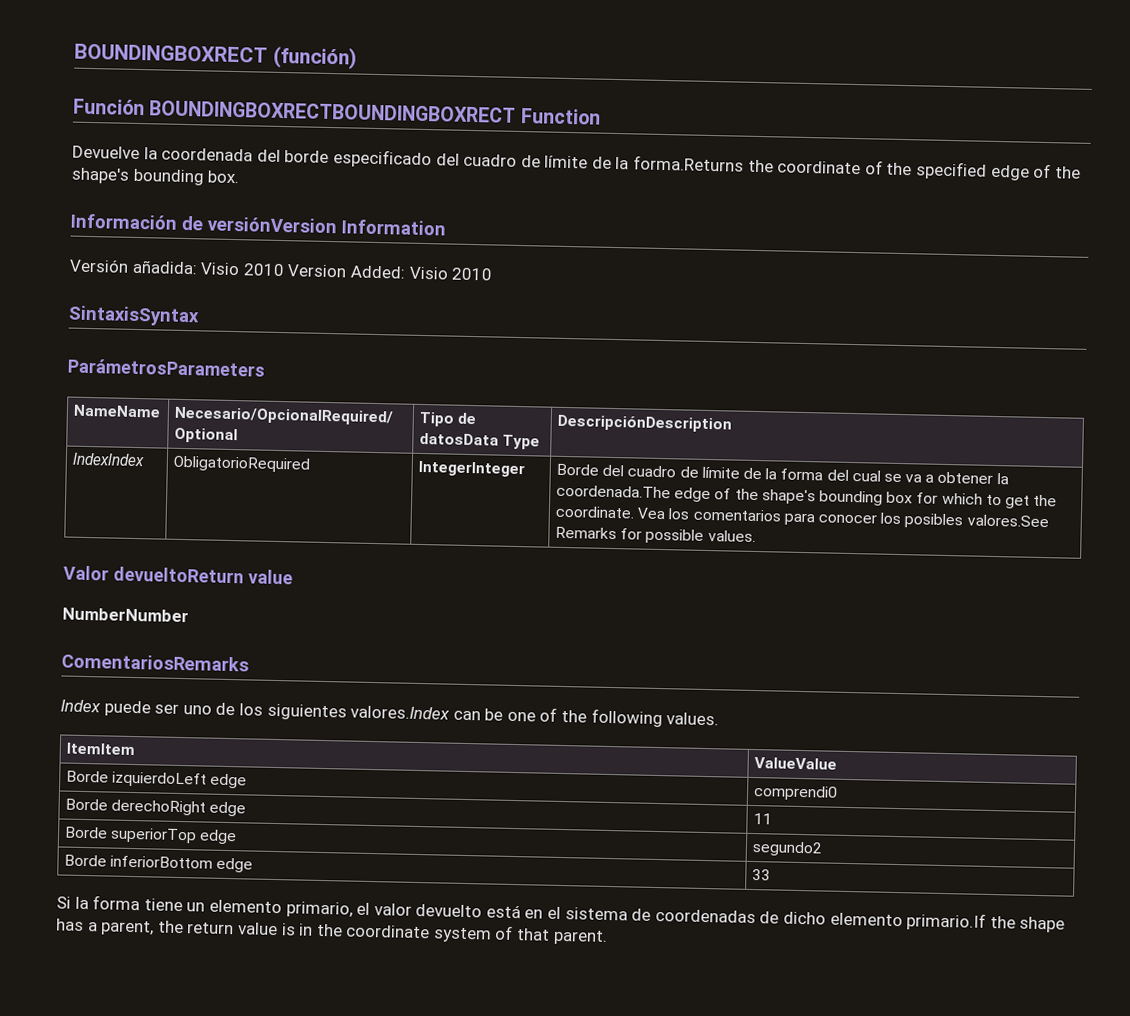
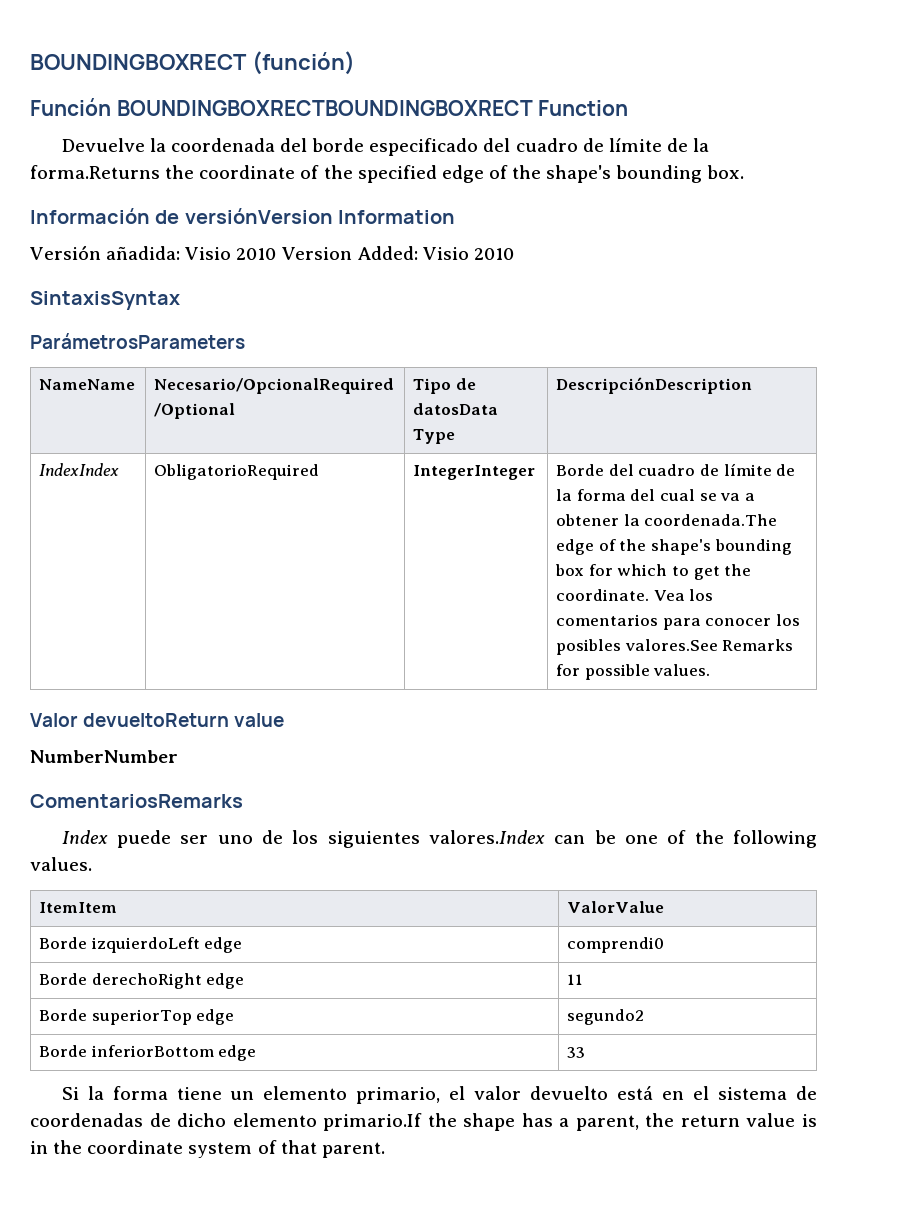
- ItemItem | ValueValue
+ ItemItem | ValorValue

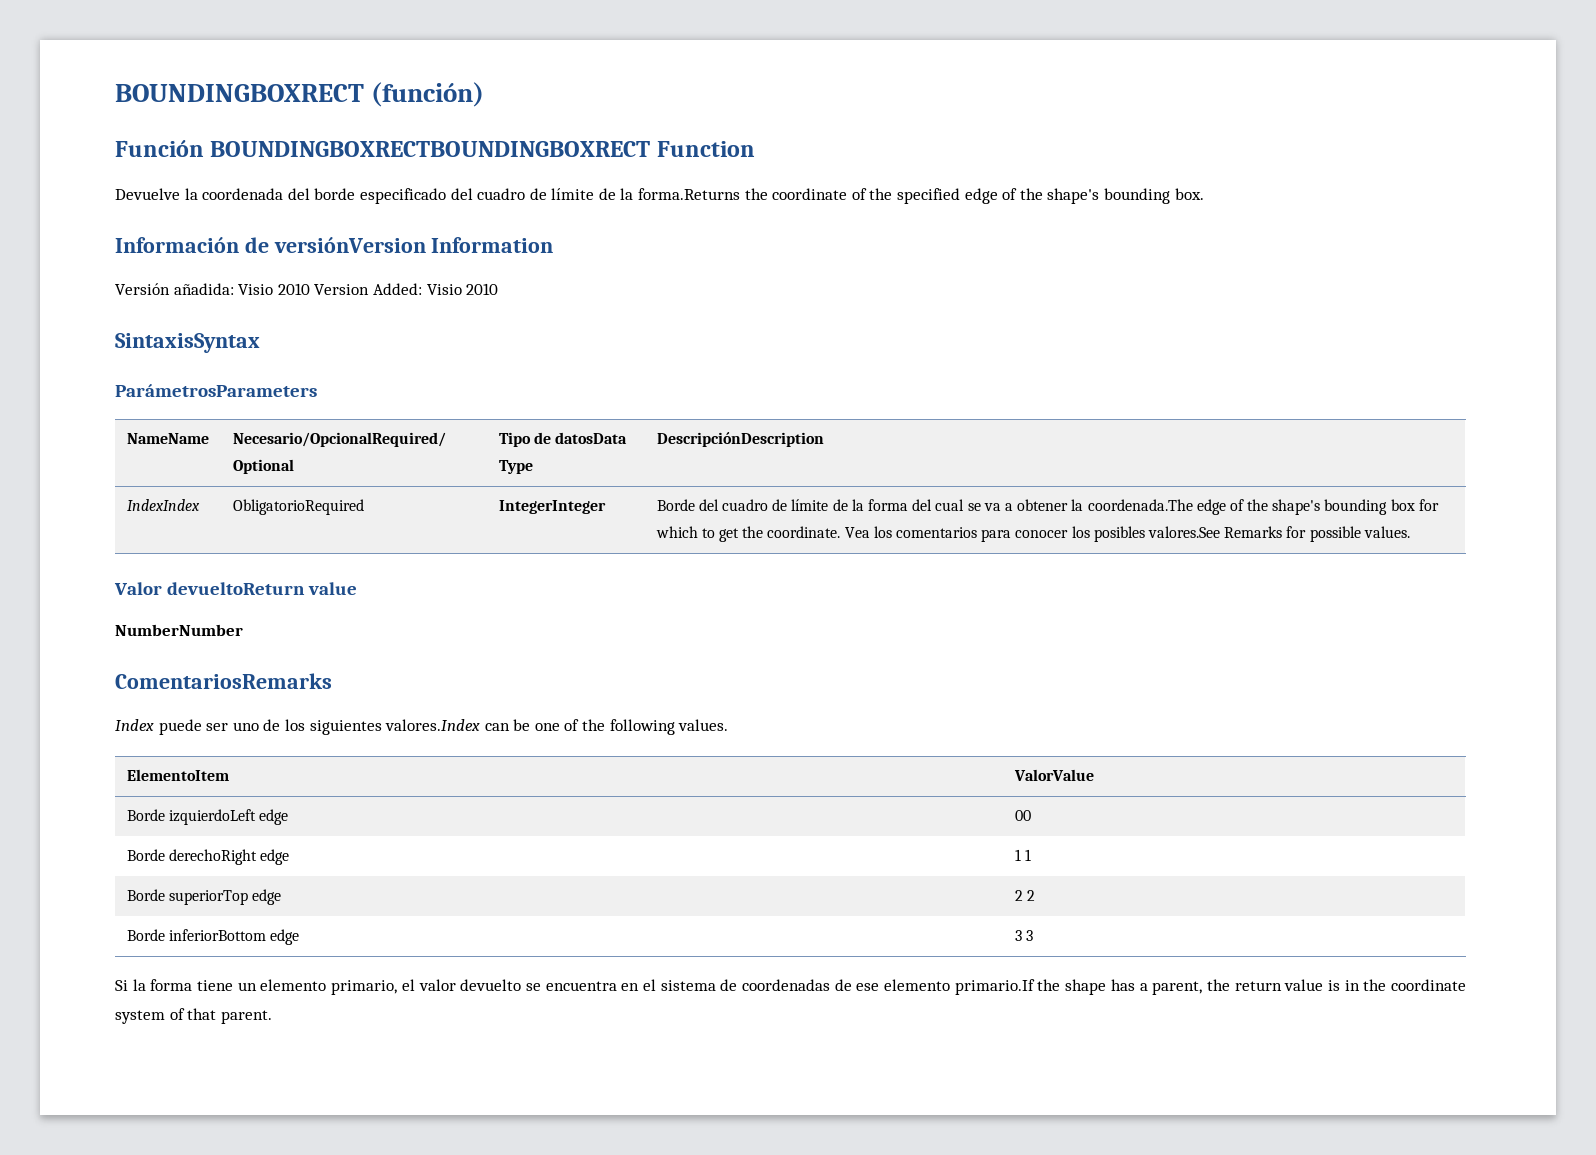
- ItemItem | ValorValue
+ ElementoItem | ValorValue
- Borde izquierdoLeft edge | comprendi0
+ Borde izquierdoLeft edge | 00
- Borde derechoRight edge | 11
+ Borde derechoRight edge | 1 1
- Borde superiorTop edge | segundo2
+ Borde superiorTop edge | 2 2
- Borde inferiorBottom edge | 33
+ Borde inferiorBottom edge | 3 3
- Si la forma tiene un elemento primario, el valor devuelto está en el sistema de coordenadas de dicho elemento primario.If the shape has a parent, the return value is in the coordinate system of that parent.
+ Si la forma tiene un elemento primario, el valor devuelto se encuentra en el sistema de coordenadas de ese elemento primario.If the shape has a parent, the return value is in the coordinate system of that parent.

